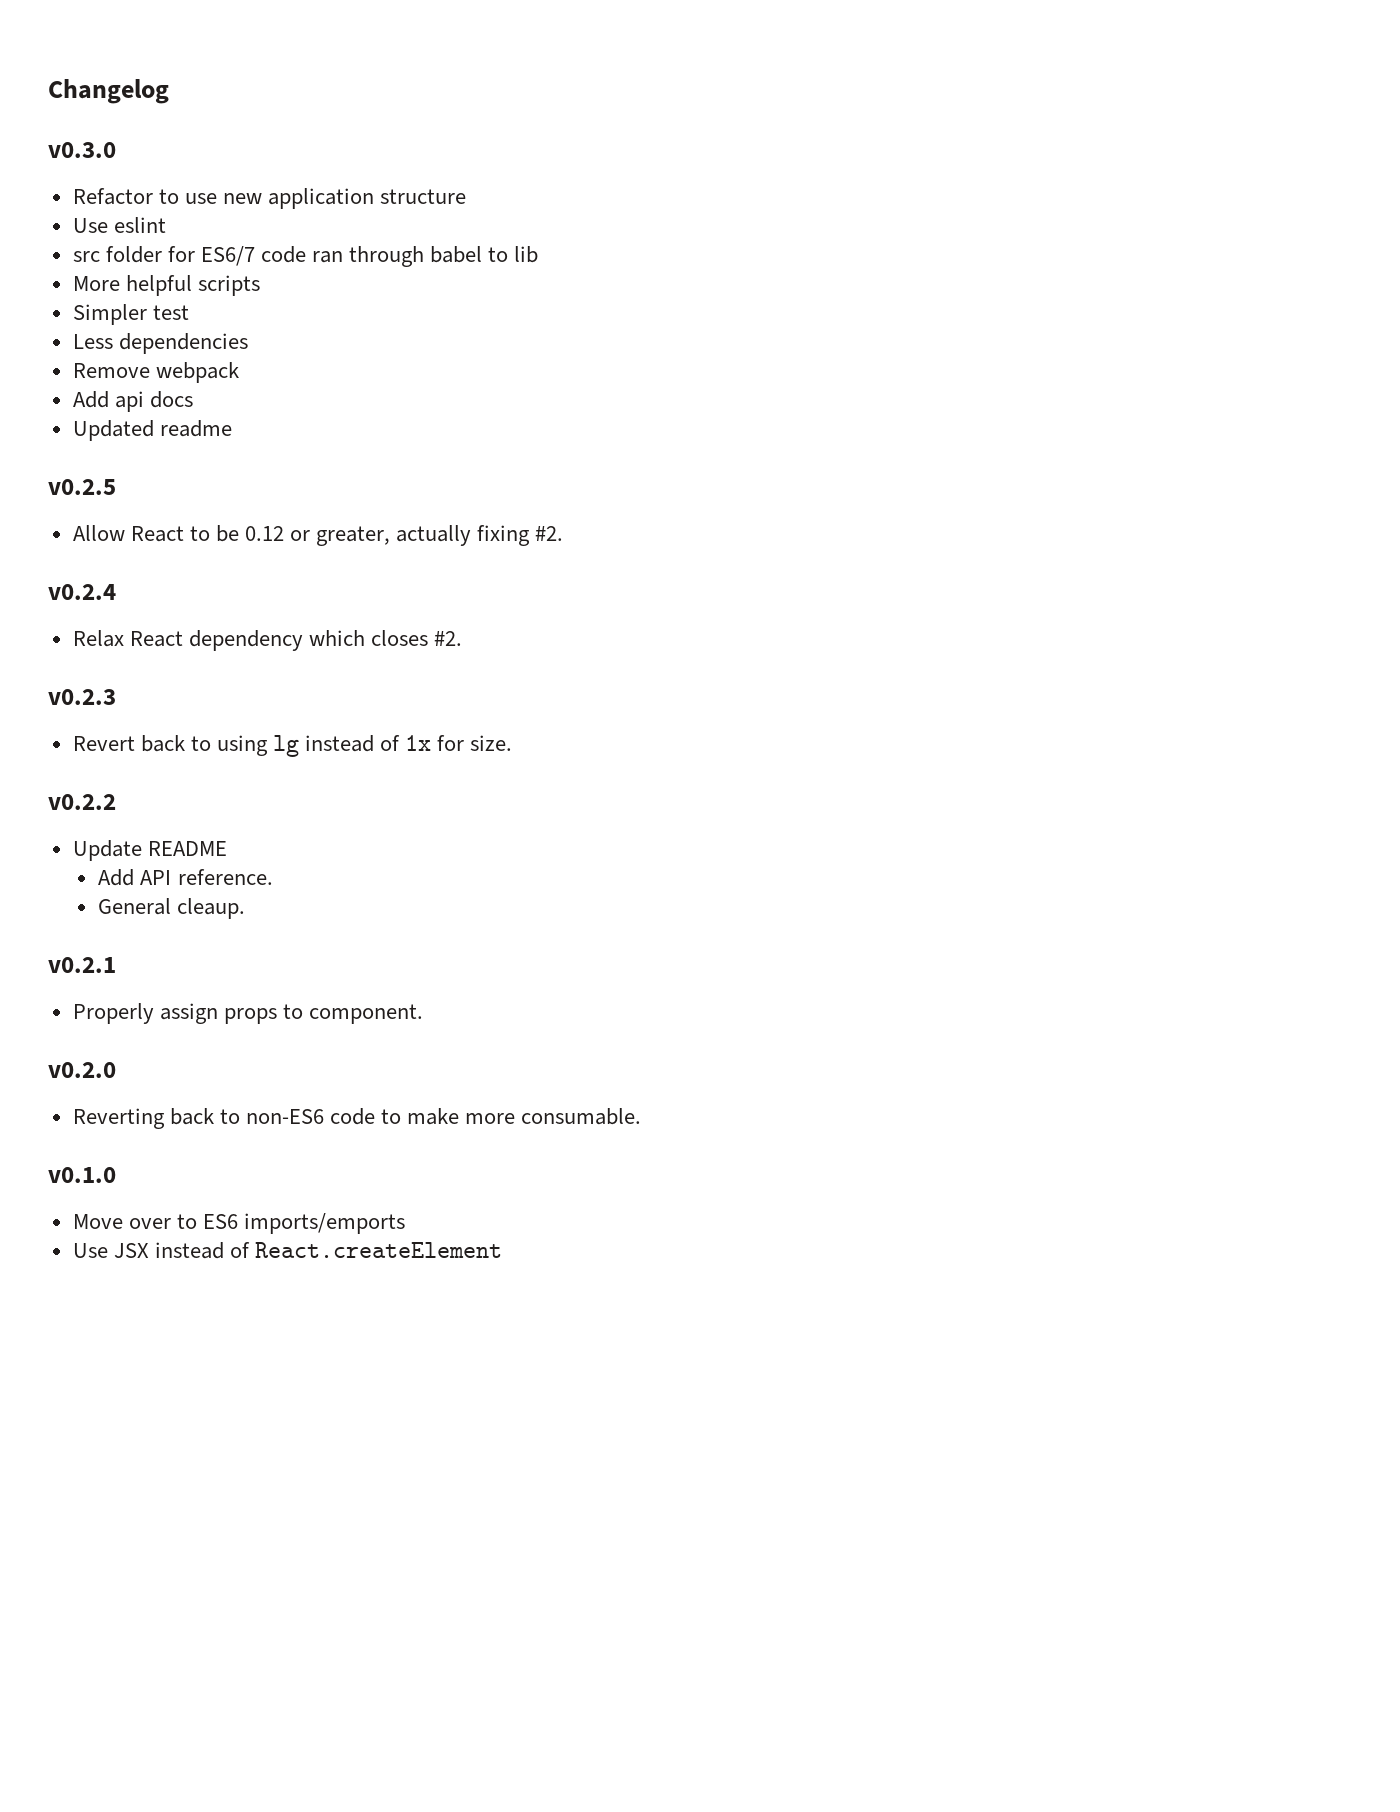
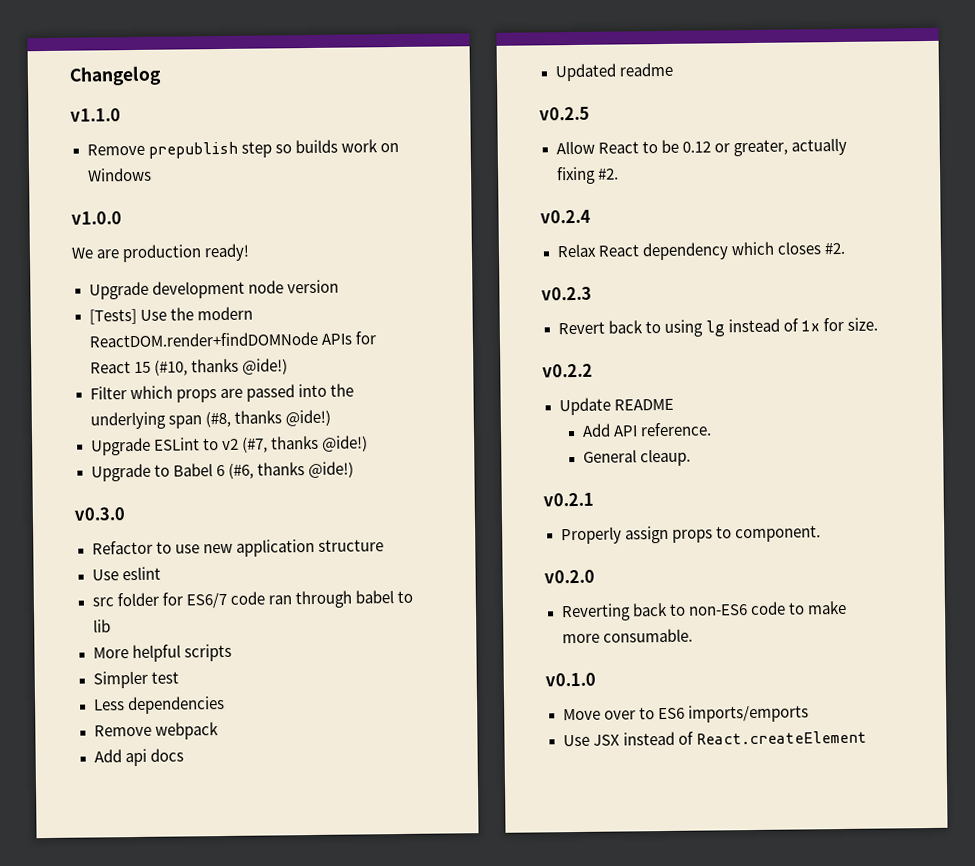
+ v1.1.0
+ Remove prepublish step so builds work on Windows
+ v1.0.0
+ We are production ready!
+ Upgrade development node version
+ [Tests] Use the modern ReactDOM.render+findDOMNode APIs for React 15 (#10, thanks @ide!)
+ Filter which props are passed into the underlying span (#8, thanks @ide!)
+ Upgrade ESLint to v2 (#7, thanks @ide!)
+ Upgrade to Babel 6 (#6, thanks @ide!)

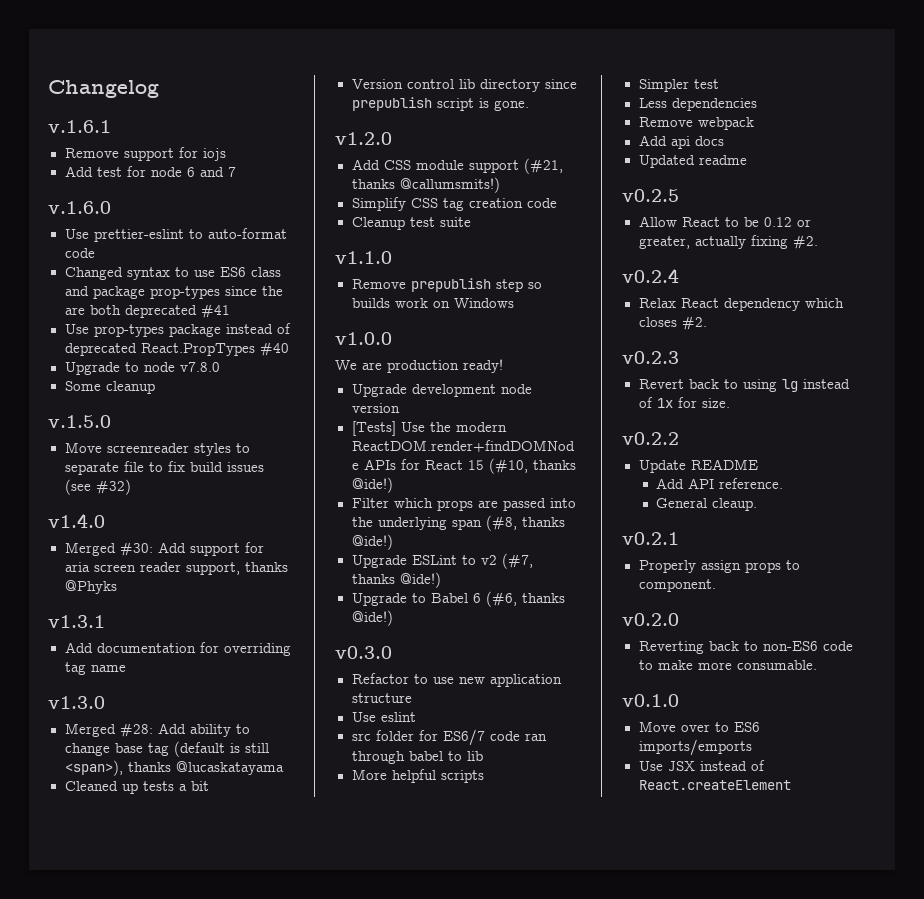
+ v.1.6.1
+ Remove support for iojs
+ Add test for node 6 and 7
+ v.1.6.0
+ Use prettier-eslint to auto-format code
+ Changed syntax to use ES6 class and package prop-types since the are both deprecated #41
+ Use prop-types package instead of deprecated React.PropTypes #40
+ Upgrade to node v7.8.0
+ Some cleanup
+ v.1.5.0
+ Move screenreader styles to separate file to fix build issues (see #32)
+ v1.4.0
+ Merged #30: Add support for aria screen reader support, thanks @Phyks
+ v1.3.1
+ Add documentation for overriding tag name
+ v1.3.0
+ Merged #28: Add ability to change base tag (default is still <span>), thanks @lucaskatayama
+ Cleaned up tests a bit
+ Version control lib directory since prepublish script is gone.
+ v1.2.0
+ Add CSS module support (#21, thanks @callumsmits!)
+ Simplify CSS tag creation code
+ Cleanup test suite

